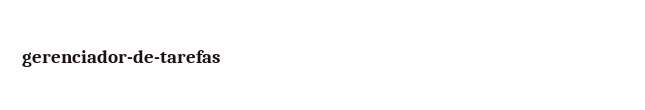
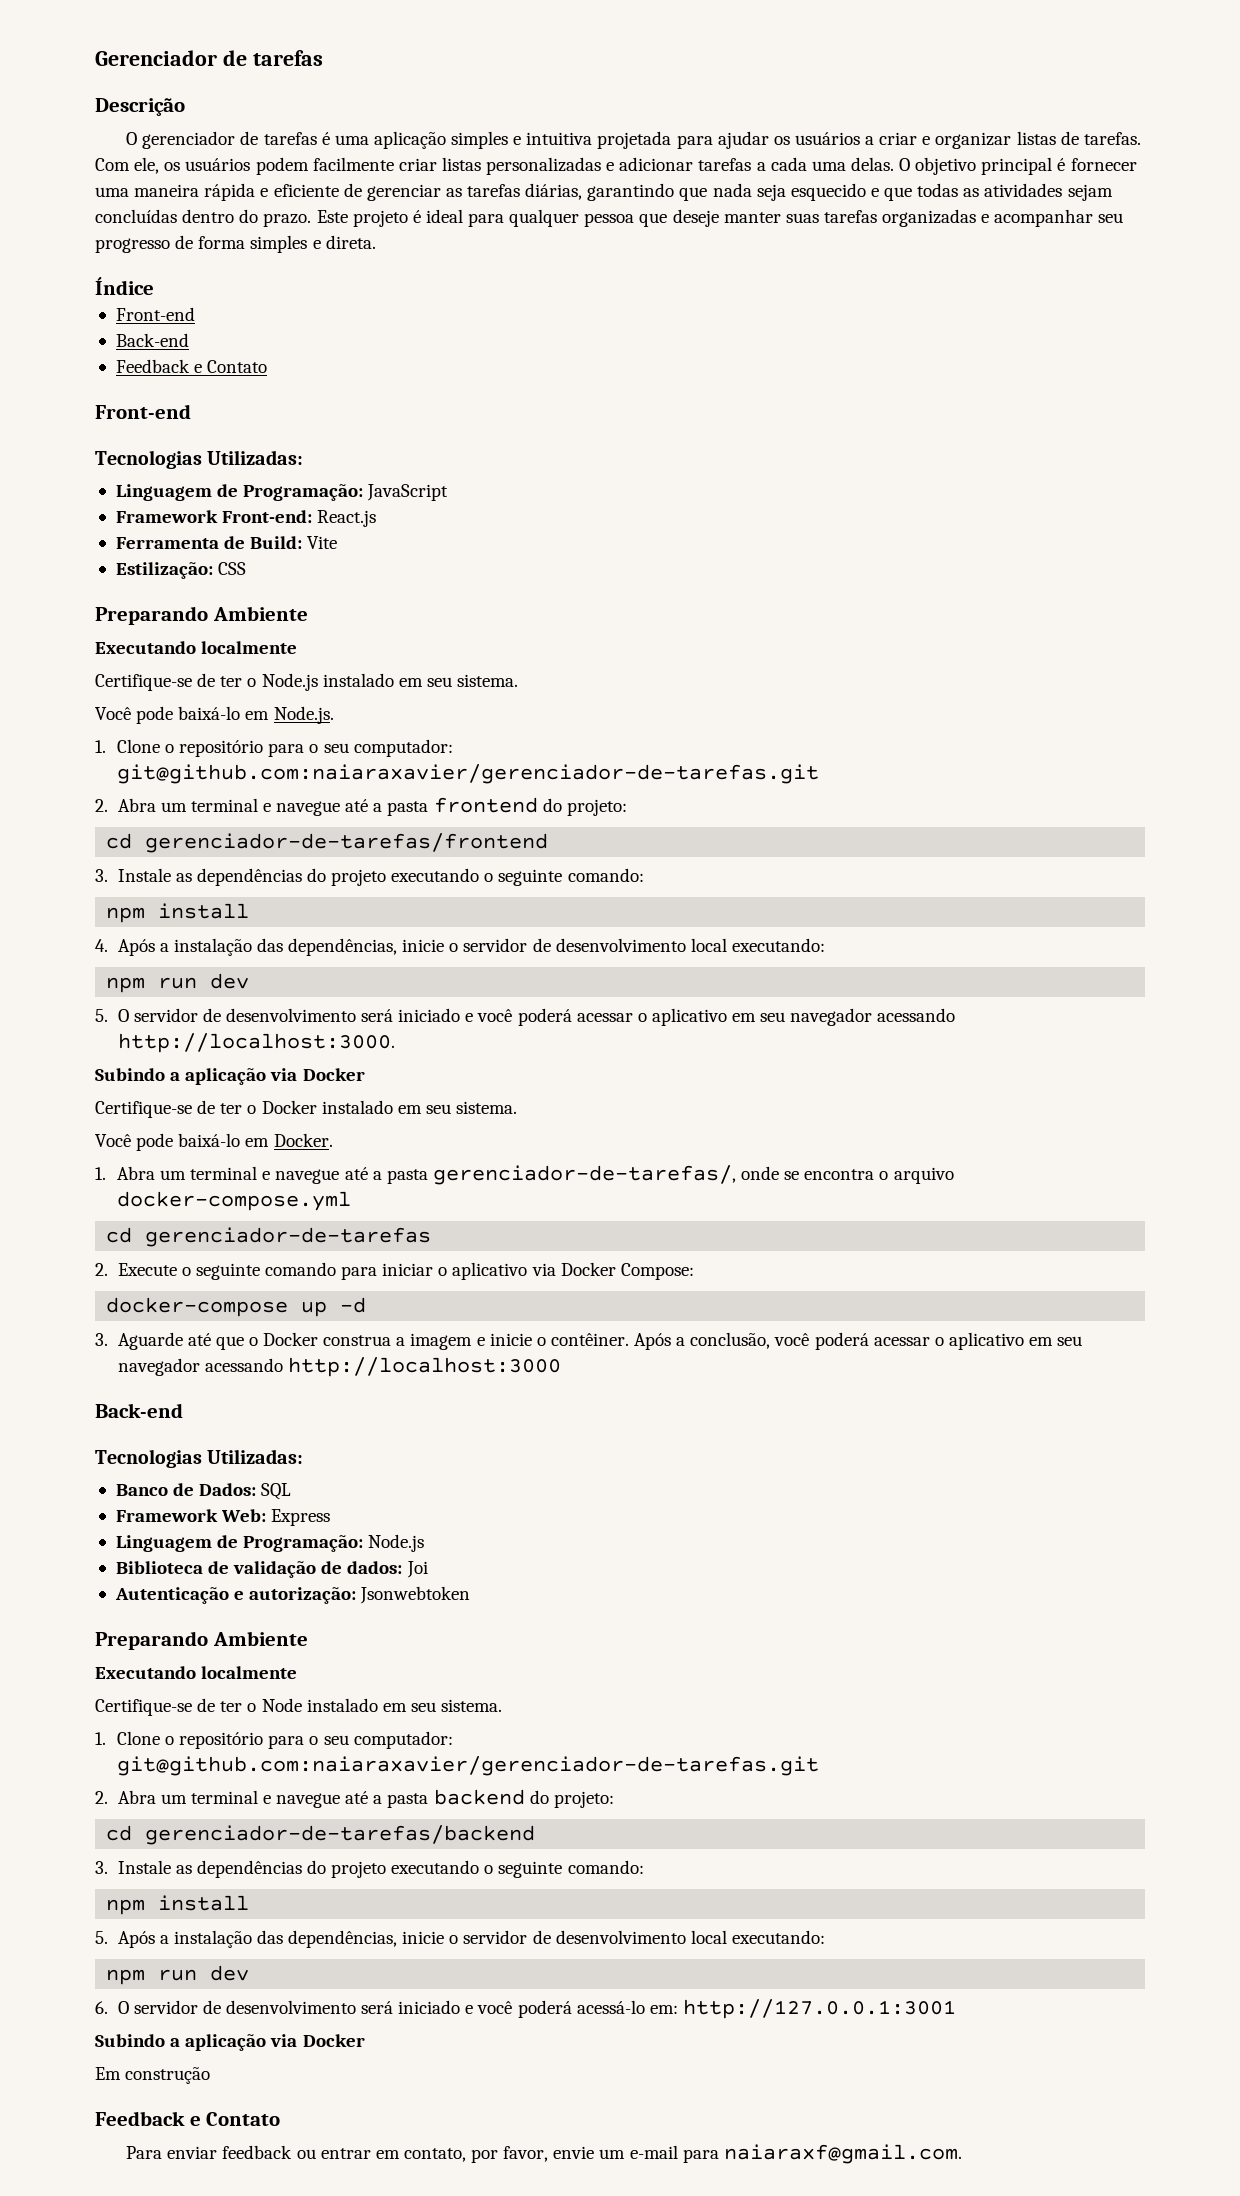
- gerenciador-de-tarefas
+ Gerenciador de tarefas
+ Descrição
+ O gerenciador de tarefas é uma aplicação simples e intuitiva projetada para ajudar os usuários a criar e organizar listas de tarefas. Com ele, os usuários podem facilmente criar listas personalizadas e adicionar tarefas a cada uma delas. O objetivo principal é fornecer uma maneira rápida e eficiente de gerenciar as tarefas diárias, garantindo que nada seja esquecido e que todas as atividades sejam concluídas dentro do prazo. Este projeto é ideal para qualquer pessoa que deseje manter suas tarefas organizadas e acompanhar seu progresso de forma simples e direta.
+ Índice
+ Front-end
+ Back-end
+ Feedback e Contato
+ Front-end
+ Tecnologias Utilizadas:
+ Linguagem de Programação: JavaScript
+ Framework Front-end: React.js
+ Ferramenta de Build: Vite
+ Estilização: CSS
+ Preparando Ambiente
+ Executando localmente
+ Certifique-se de ter o Node.js instalado em seu sistema.
+ Você pode baixá-lo em Node.js.
+ 1. Clone o repositório para o seu computador: git@github.com:naiaraxavier/gerenciador-de-tarefas.git
+ 2. Abra um terminal e navegue até a pasta frontend do projeto:
+ cd gerenciador-de-tarefas/frontend
+ 3. Instale as dependências do projeto executando o seguinte comando:
+ npm install
+ 4. Após a instalação das dependências, inicie o servidor de desenvolvimento local executando:
+ npm run dev
+ 5. O servidor de desenvolvimento será iniciado e você poderá acessar o aplicativo em seu navegador acessando http://localhost:3000.
+ Subindo a aplicação via Docker
+ Certifique-se de ter o Docker instalado em seu sistema.
+ Você pode baixá-lo em Docker.
+ 1. Abra um terminal e navegue até a pasta gerenciador-de-tarefas/, onde se encontra o arquivo docker-compose.yml
+ cd gerenciador-de-tarefas
+ 2. Execute o seguinte comando para iniciar o aplicativo via Docker Compose:
+ docker-compose up -d
+ 3. Aguarde até que o Docker construa a imagem e inicie o contêiner. Após a conclusão, você poderá acessar o aplicativo em seu navegador acessando http://localhost:3000
+ Back-end
+ Tecnologias Utilizadas:
+ Banco de Dados: SQL
+ Framework Web: Express
+ Linguagem de Programação: Node.js
+ Biblioteca de validação de dados: Joi
+ Autenticação e autorização: Jsonwebtoken
+ Preparando Ambiente
+ Executando localmente
+ Certifique-se de ter o Node instalado em seu sistema.
+ 1. Clone o repositório para o seu computador: git@github.com:naiaraxavier/gerenciador-de-tarefas.git
+ 2. Abra um terminal e navegue até a pasta backend do projeto:
+ cd gerenciador-de-tarefas/backend
+ 3. Instale as dependências do projeto executando o seguinte comando:
+ npm install
+ 5. Após a instalação das dependências, inicie o servidor de desenvolvimento local executando:
+ npm run dev
+ 6. O servidor de desenvolvimento será iniciado e você poderá acessá-lo em: http://127.0.0.1:3001
+ Subindo a aplicação via Docker
+ Em construção
+ Feedback e Contato
+ Para enviar feedback ou entrar em contato, por favor, envie um e-mail para naiaraxf@gmail.com.

